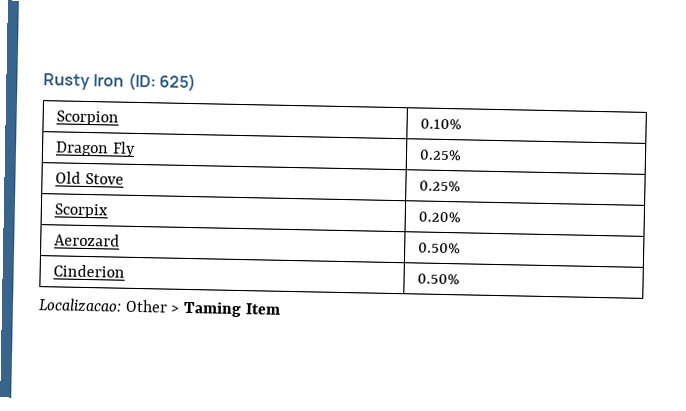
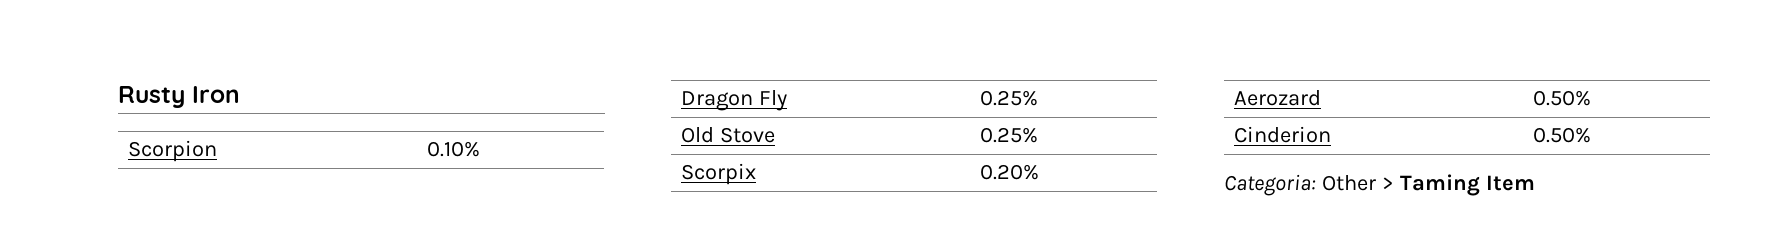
- Rusty Iron (ID: 625)
+ Rusty Iron
- Localizacao: Other > Taming Item
+ Categoria: Other > Taming Item

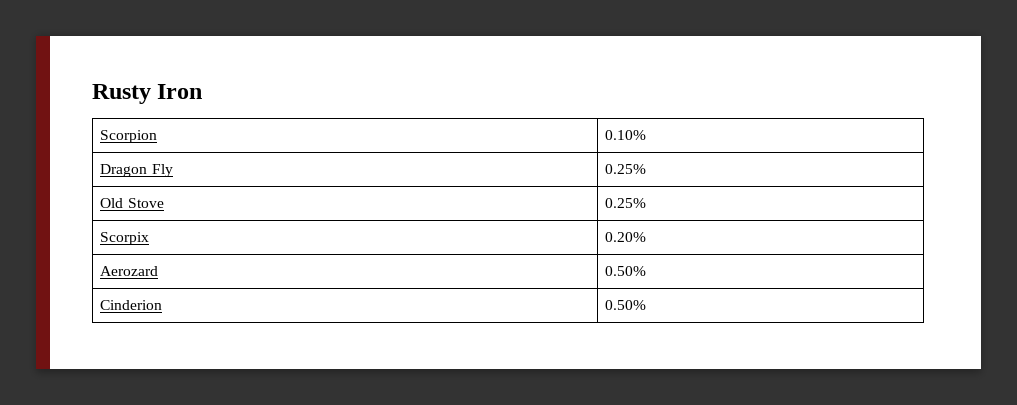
- Categoria: Other > Taming Item

